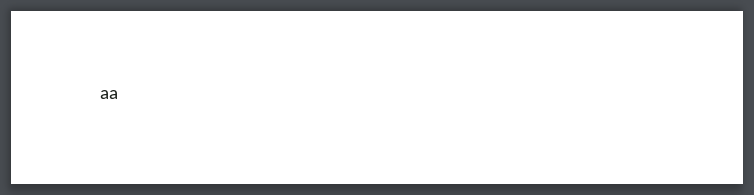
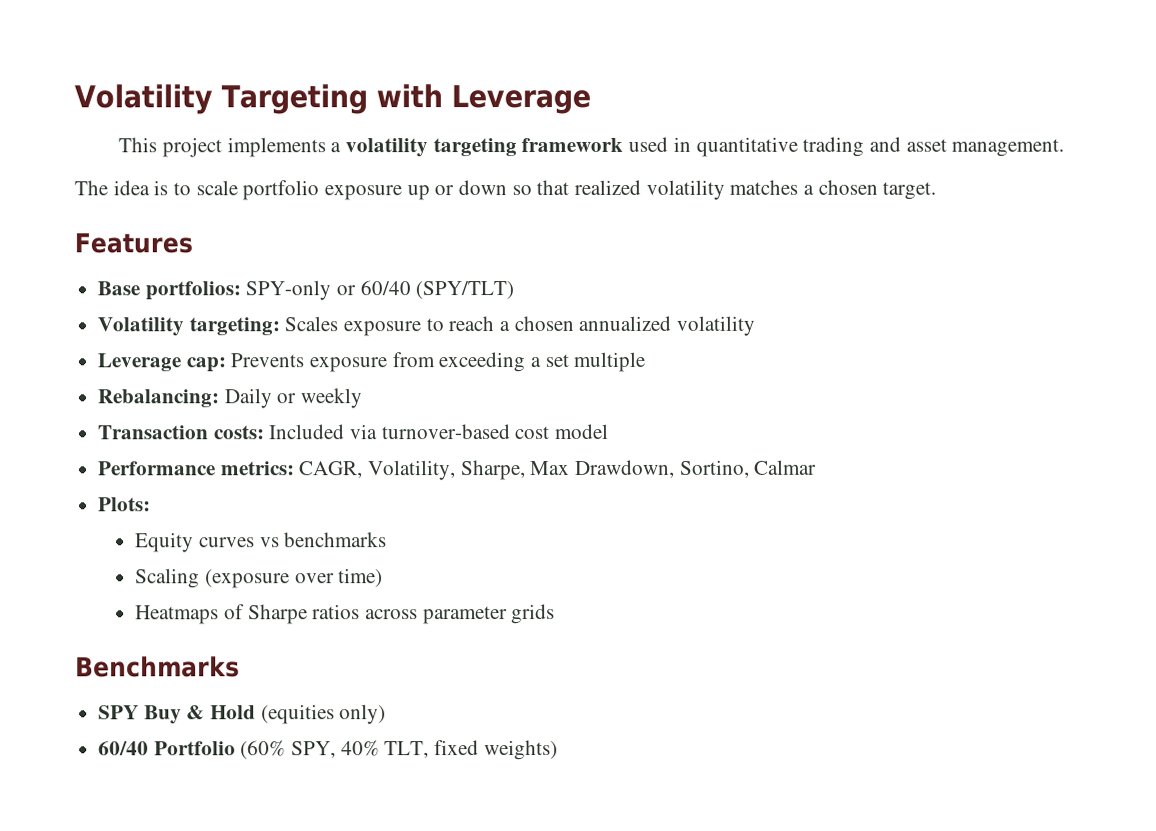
- aa
+ Volatility Targeting with Leverage
+ This project implements a volatility targeting framework used in quantitative trading and asset management.
+ The idea is to scale portfolio exposure up or down so that realized volatility matches a chosen target.
+ Features
+ Base portfolios: SPY-only or 60/40 (SPY/TLT)
+ Volatility targeting: Scales exposure to reach a chosen annualized volatility
+ Leverage cap: Prevents exposure from exceeding a set multiple
+ Rebalancing: Daily or weekly
+ Transaction costs: Included via turnover-based cost model
+ Performance metrics: CAGR, Volatility, Sharpe, Max Drawdown, Sortino, Calmar
+ Plots:
+ Equity curves vs benchmarks
+ Scaling (exposure over time)
+ Heatmaps of Sharpe ratios across parameter grids
+ Benchmarks
+ SPY Buy & Hold (equities only)
+ 60/40 Portfolio (60% SPY, 40% TLT, fixed weights)

